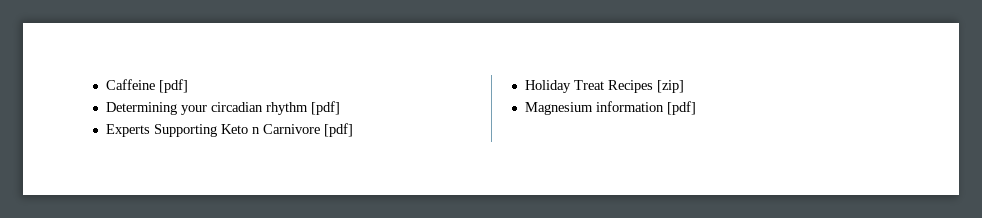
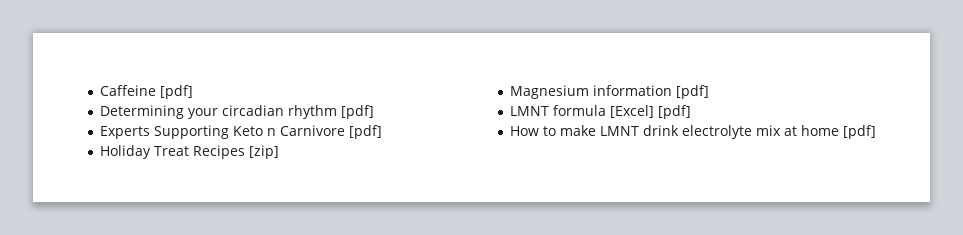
+ LMNT formula [Excel] [pdf]
+ How to make LMNT drink electrolyte mix at home [pdf]

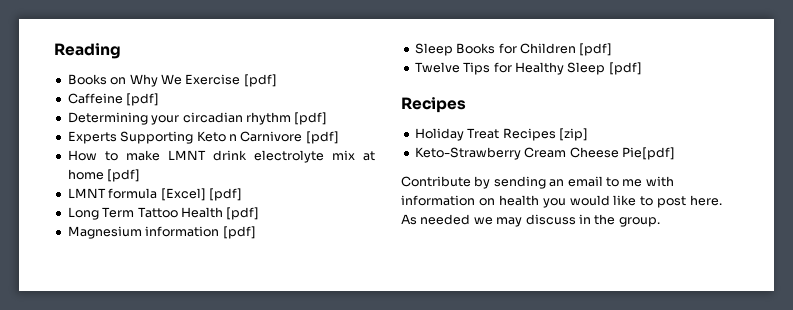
+ Reading
+ Books on Why We Exercise [pdf]
- Holiday Treat Recipes [zip]
- Magnesium information [pdf]
- LMNT formula [Excel] [pdf]
+ LMNT formula [Excel] [pdf]
+ Long Term Tattoo Health [pdf]
+ Magnesium information [pdf]
+ Sleep Books for Children [pdf]
+ Twelve Tips for Healthy Sleep [pdf]
+ Recipes
+ Holiday Treat Recipes [zip]
+ Keto-Strawberry Cream Cheese Pie[pdf]
+ Contribute by sending an email to me with information on health you would like to post here. As needed we may discuss in the group.

